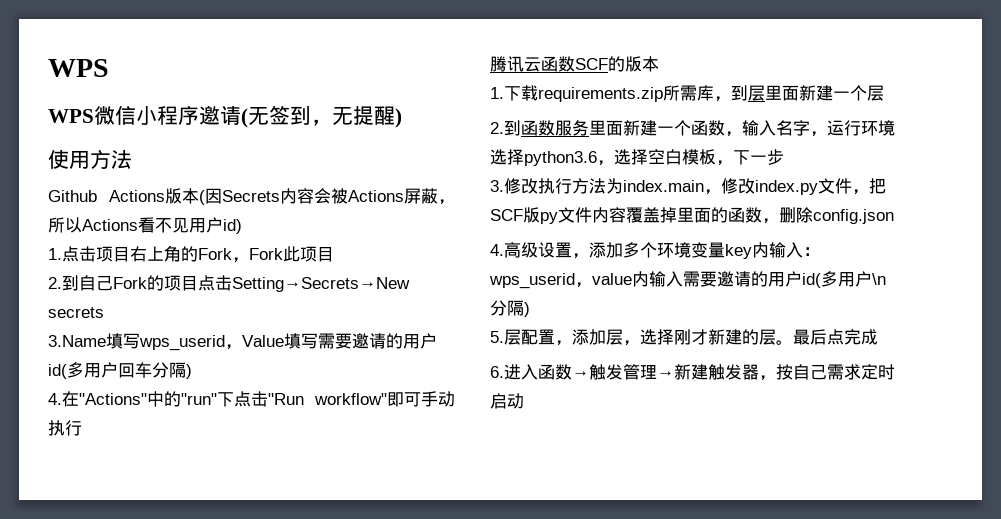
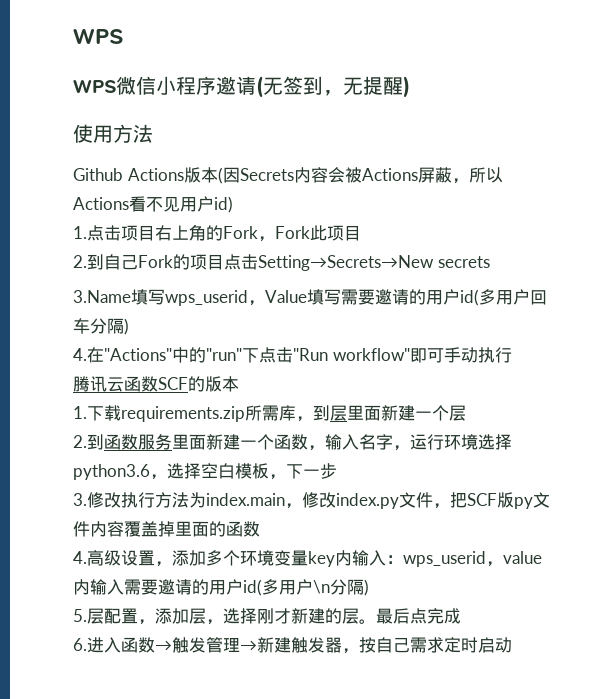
- 3.修改执行方法为index.main，修改index.py文件，把SCF版py文件内容覆盖掉里面的函数，删除config.json
+ 3.修改执行方法为index.main，修改index.py文件，把SCF版py文件内容覆盖掉里面的函数

